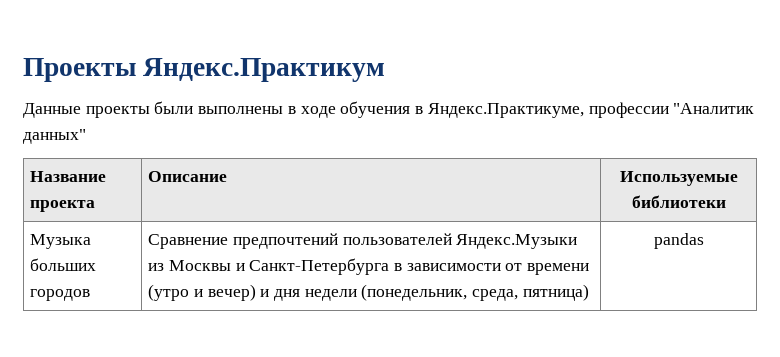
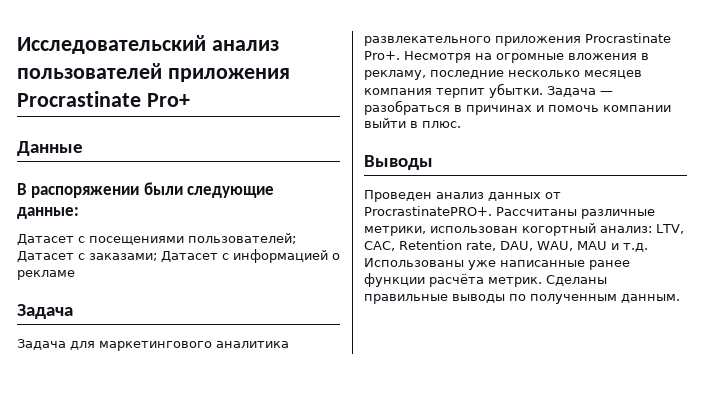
- Проекты Яндекс.Практикум
- Данные проекты были выполнены в ходе обучения в Яндекс.Практикуме, профессии "Аналитик данных"
- Название проекта | Описание | Используемые библиотеки
- Музыка больших городов | Сравнение предпочтений пользователей Яндекс.Музыки из Москвы и Санкт-Петербурга в зависимости от времени (утро и вечер) и дня недели (понедельник, среда, пятница) | pandas
+ Исследовательский анализ пользователей приложения Procrastinate Pro+
+ Данные
+ В распоряжении были следующие данные:
+ Датасет с посещениями пользователей; Датасет с заказами; Датасет с информацией о рекламе
+ Задача
+ Задача для маркетингового аналитика развлекательного приложения Procrastinate Pro+. Несмотря на огромные вложения в рекламу, последние несколько месяцев компания терпит убытки. Задача — разобраться в причинах и помочь компании выйти в плюс.
+ Выводы
+ Проведен анализ данных от ProcrastinatePRO+. Рассчитаны различные метрики, использован когортный анализ: LTV, CAC, Retention rate, DAU, WAU, MAU и т.д. Использованы уже написанные ранее функции расчёта метрик. Сделаны правильные выводы по полученным данным.

